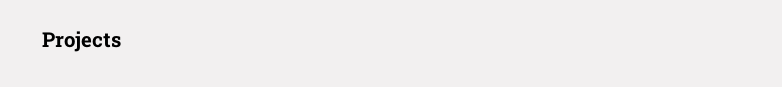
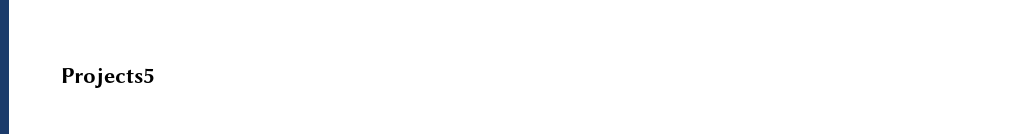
- Projects
+ Projects5

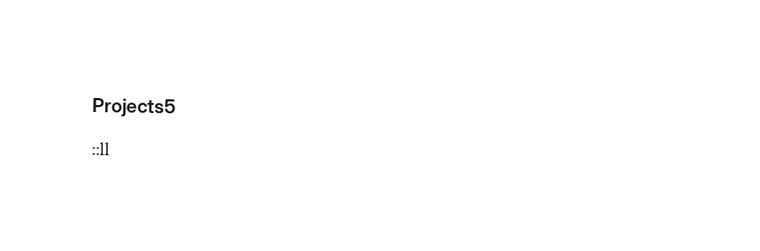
+ ::ll

